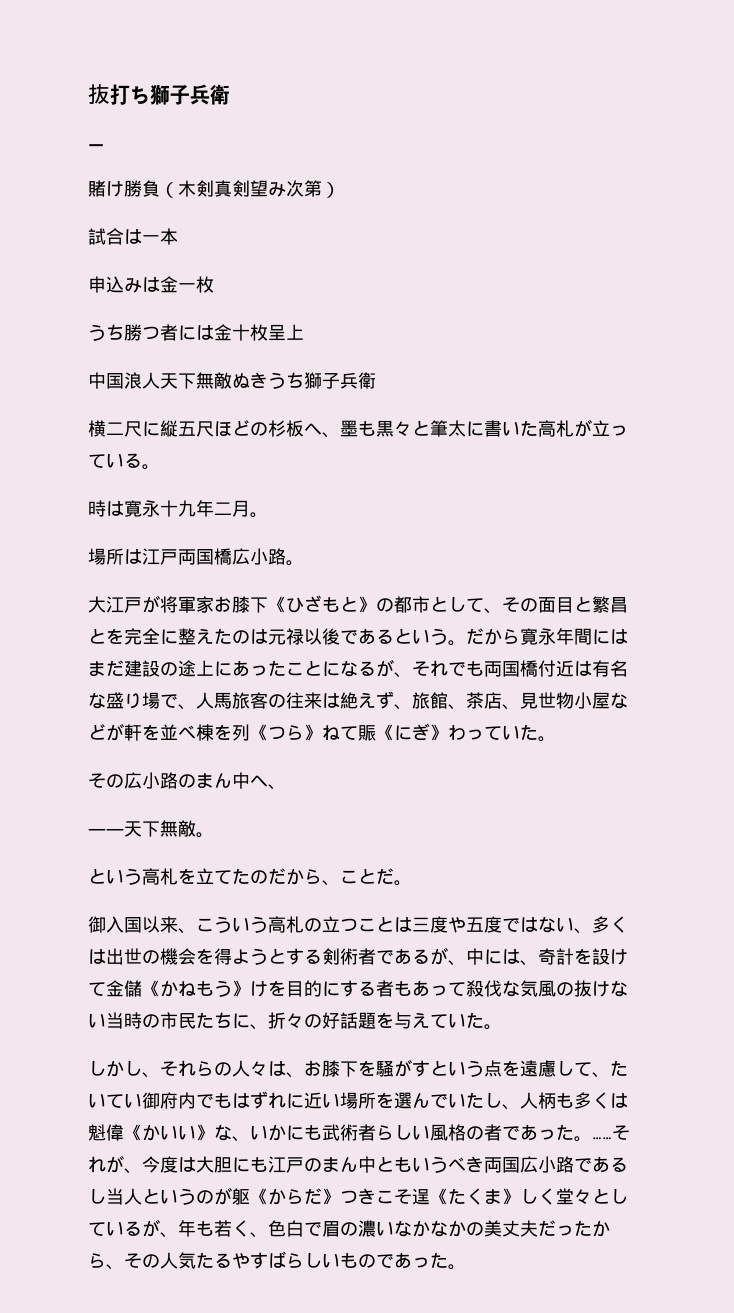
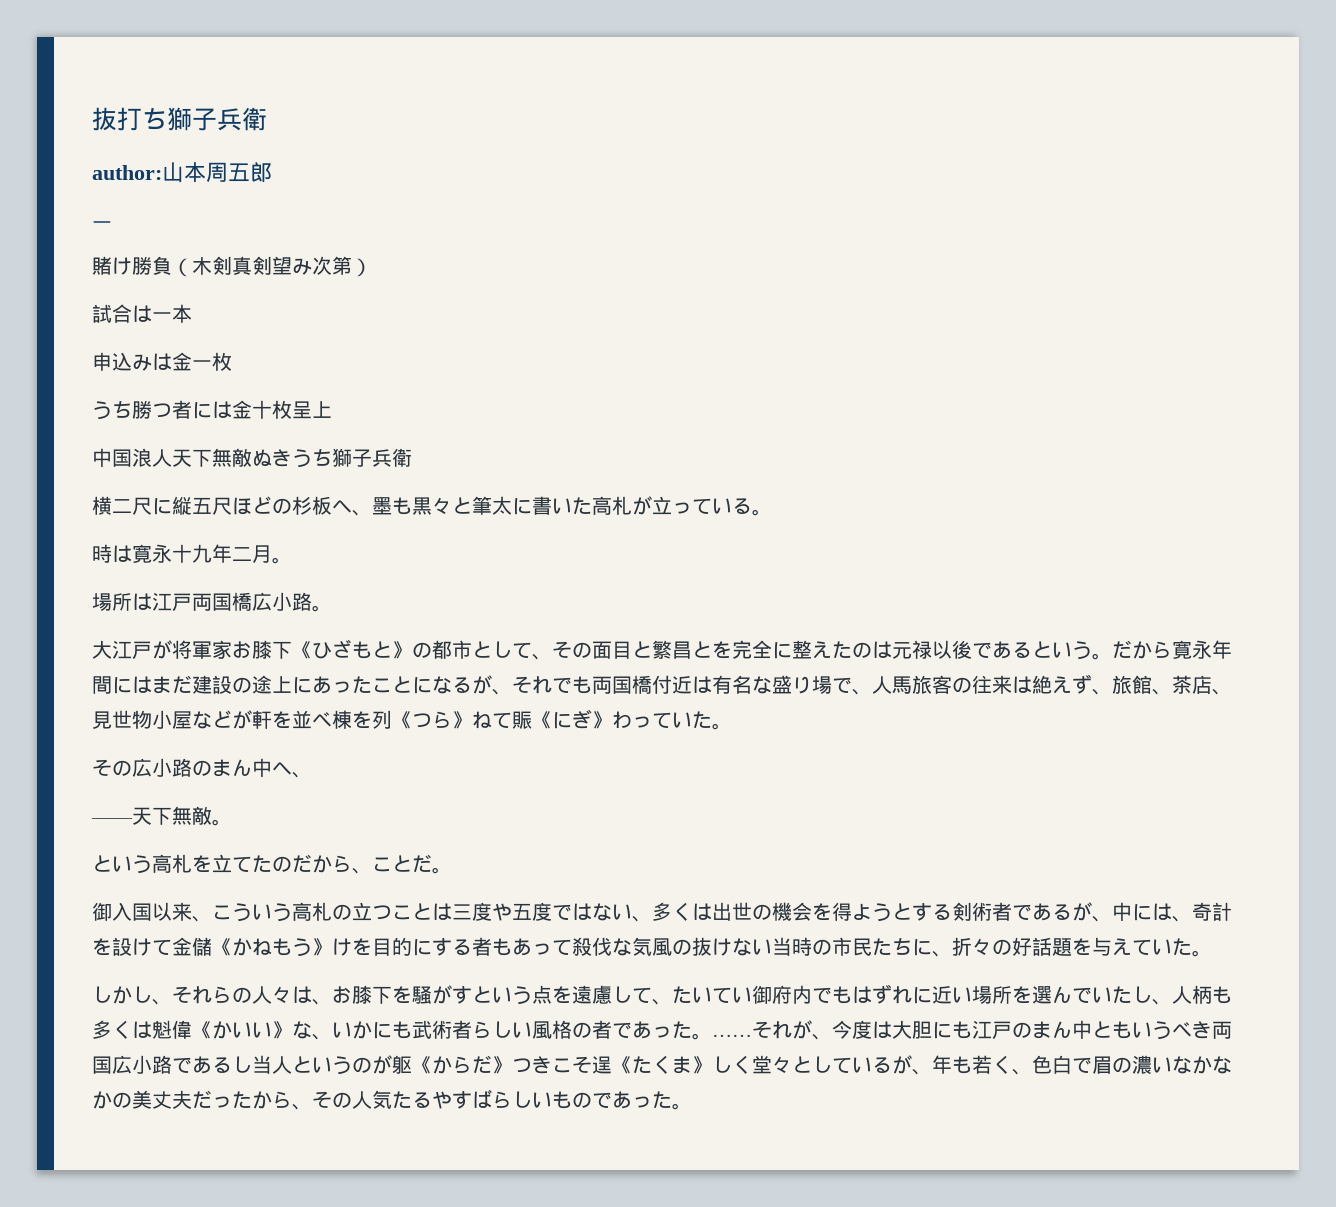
+ author:山本周五郎

